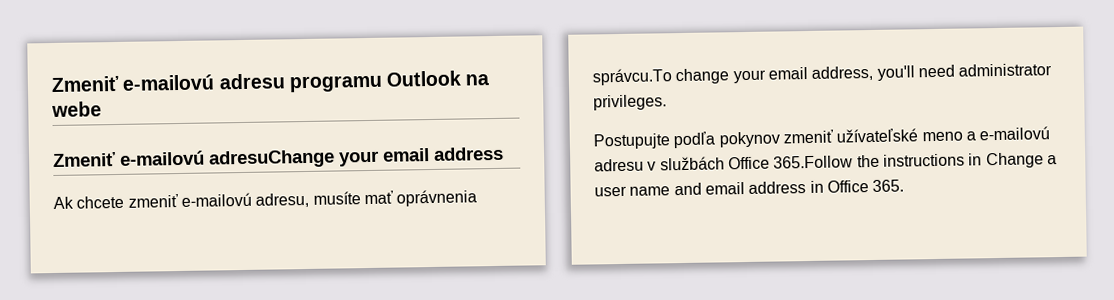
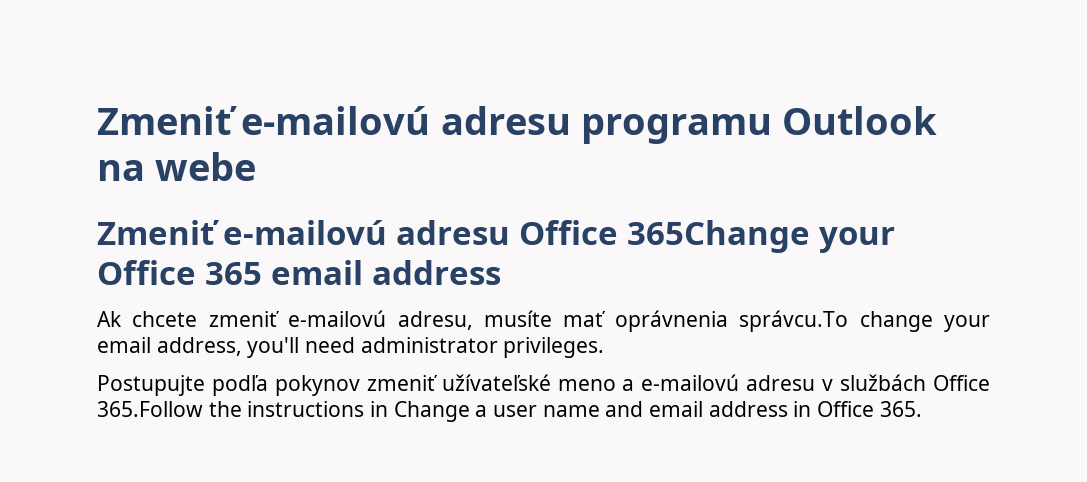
- Zmeniť e-mailovú adresuChange your email address
+ Zmeniť e-mailovú adresu Office 365Change your Office 365 email address

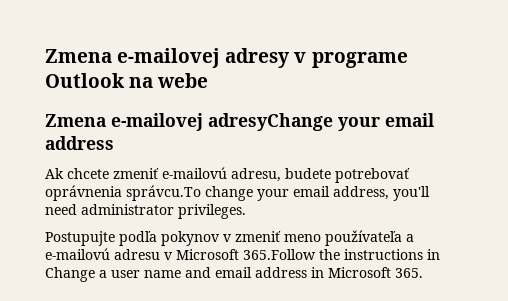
- Zmeniť e-mailovú adresu programu Outlook na webe
- Zmeniť e-mailovú adresu Office 365Change your Office 365 email address
+ Zmena e-mailovej adresy v programe Outlook na webe
+ Zmena e-mailovej adresyChange your email address
- Ak chcete zmeniť e-mailovú adresu, musíte mať oprávnenia správcu.To change your email address, you'll need administrator privileges.
+ Ak chcete zmeniť e-mailovú adresu, budete potrebovať oprávnenia správcu.To change your email address, you'll need administrator privileges.
- Postupujte podľa pokynov zmeniť užívateľské meno a e-mailovú adresu v službách Office 365.Follow the instructions in Change a user name and email address in Office 365.
+ Postupujte podľa pokynov v zmeniť meno používateľa a e-mailovú adresu v Microsoft 365.Follow the instructions in Change a user name and email address in Microsoft 365.

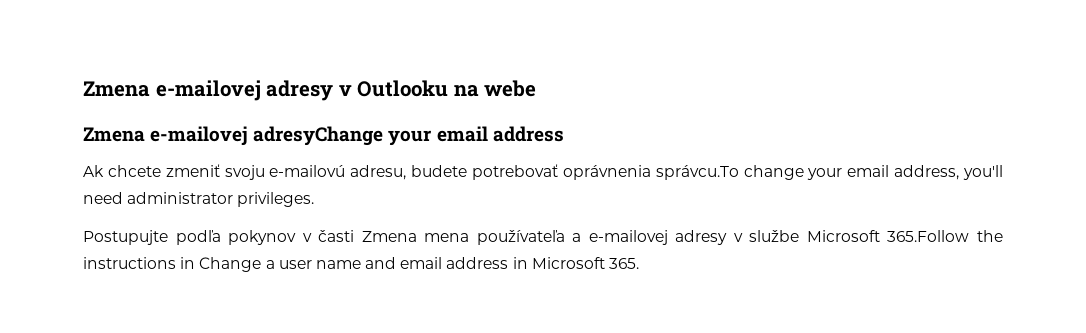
- Zmena e-mailovej adresy v programe Outlook na webe
+ Zmena e-mailovej adresy v Outlooku na webe
- Ak chcete zmeniť e-mailovú adresu, budete potrebovať oprávnenia správcu.To change your email address, you'll need administrator privileges.
+ Ak chcete zmeniť svoju e-mailovú adresu, budete potrebovať oprávnenia správcu.To change your email address, you'll need administrator privileges.
- Postupujte podľa pokynov v zmeniť meno používateľa a e-mailovú adresu v Microsoft 365.Follow the instructions in Change a user name and email address in Microsoft 365.
+ Postupujte podľa pokynov v časti Zmena mena používateľa a e-mailovej adresy v službe Microsoft 365.Follow the instructions in Change a user name and email address in Microsoft 365.

